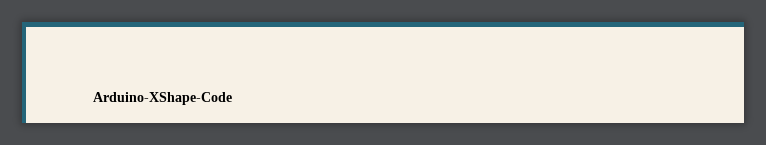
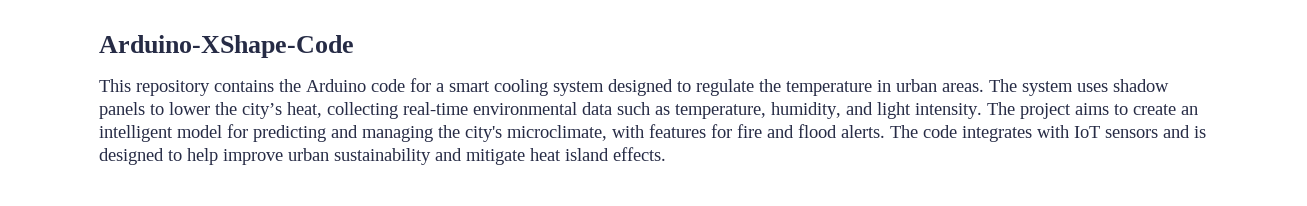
+ This repository contains the Arduino code for a smart cooling system designed to regulate the temperature in urban areas. The system uses shadow panels to lower the city’s heat, collecting real-time environmental data such as temperature, humidity, and light intensity. The project aims to create an intelligent model for predicting and managing the city's microclimate, with features for fire and flood alerts. The code integrates with IoT sensors and is designed to help improve urban sustainability and mitigate heat island effects.

